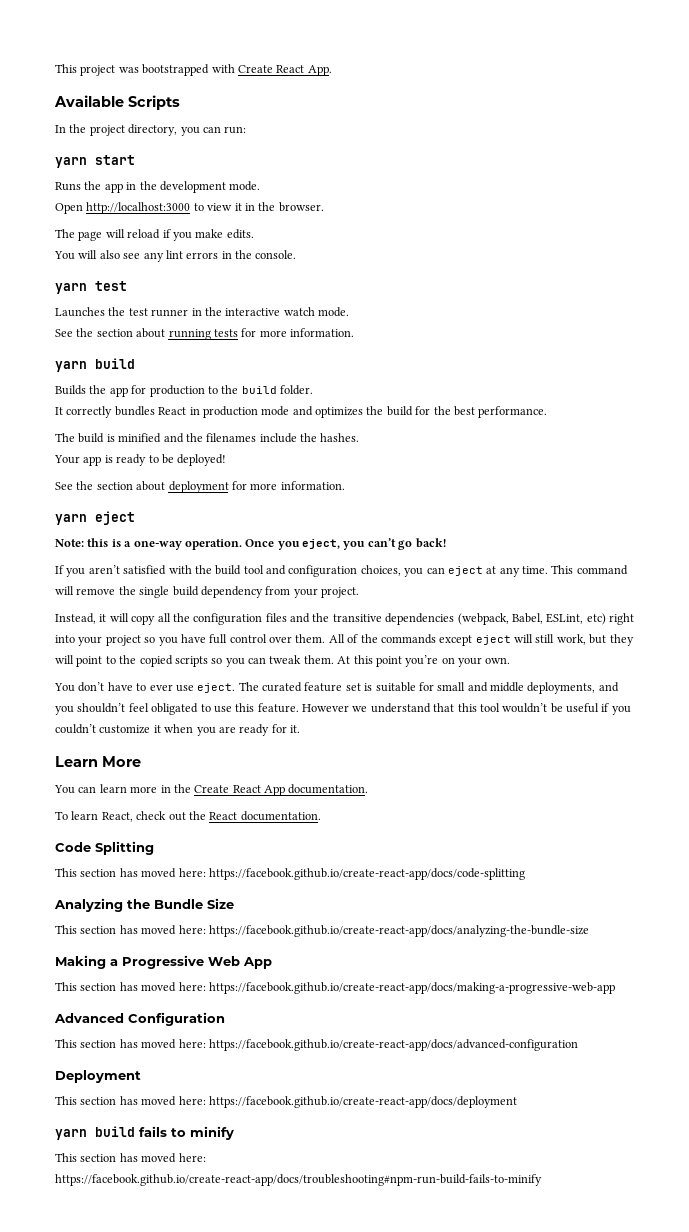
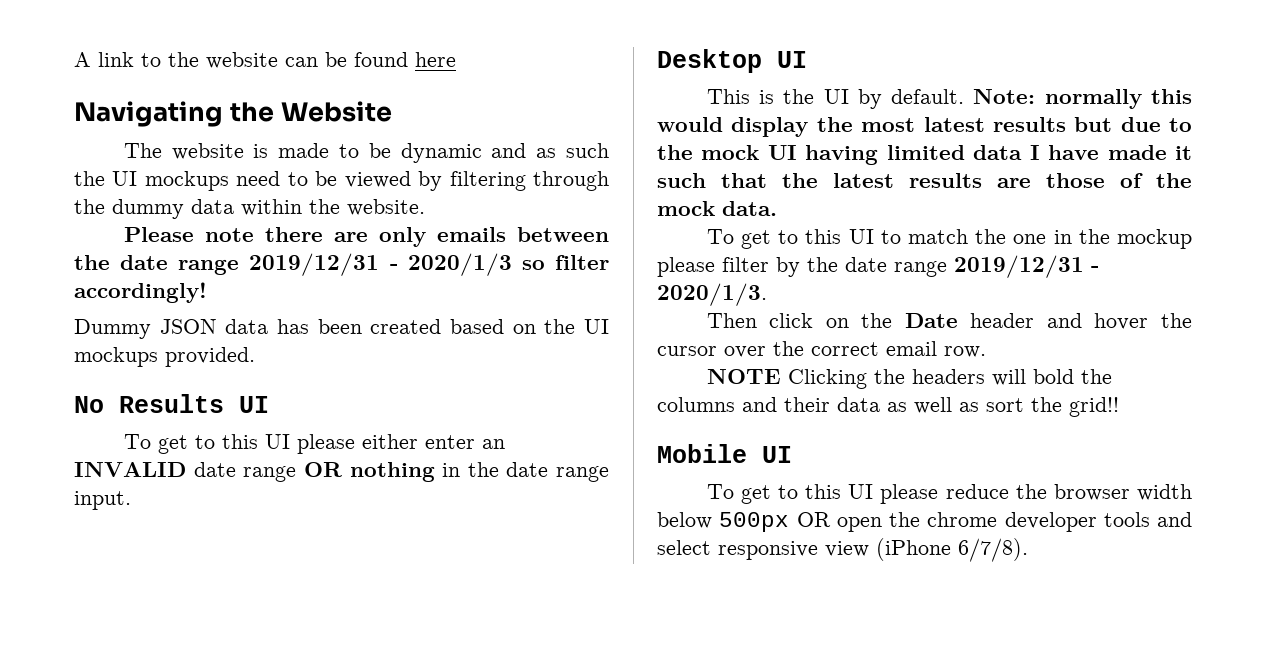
- This project was bootstrapped with Create React App.
- Available Scripts
- In the project directory, you can run:
- yarn start
- Runs the app in the development mode.
- Open http://localhost:3000 to view it in the browser.
- The page will reload if you make edits.
- You will also see any lint errors in the console.
- yarn test
- Launches the test runner in the interactive watch mode.
- See the section about running tests for more information.
- yarn build
- Builds the app for production to the build folder.
- It correctly bundles React in production mode and optimizes the build for the best performance.
- The build is minified and the filenames include the hashes.
- Your app is ready to be deployed!
- See the section about deployment for more information.
- yarn eject
- Note: this is a one-way operation. Once you eject, you can’t go back!
- If you aren’t satisfied with the build tool and configuration choices, you can eject at any time. This command will remove the single build dependency from your project.
- Instead, it will copy all the configuration files and the transitive dependencies (webpack, Babel, ESLint, etc) right into your project so you have full control over them. All of the commands except eject will still work, but they will point to the copied scripts so you can tweak them. At this point you’re on your own.
- You don’t have to ever use eject. The curated feature set is suitable for small and middle deployments, and you shouldn’t feel obligated to use this feature. However we understand that this tool wouldn’t be useful if you couldn’t customize it when you are ready for it.
- Learn More
- You can learn more in the Create React App documentation.
- To learn React, check out the React documentation.
- Code Splitting
- This section has moved here: https://facebook.github.io/create-react-app/docs/code-splitting
- Analyzing the Bundle Size
- This section has moved here: https://facebook.github.io/create-react-app/docs/analyzing-the-bundle-size
- Making a Progressive Web App
- This section has moved here: https://facebook.github.io/create-react-app/docs/making-a-progressive-web-app
- Advanced Configuration
- This section has moved here: https://facebook.github.io/create-react-app/docs/advanced-configuration
- Deployment
- This section has moved here: https://facebook.github.io/create-react-app/docs/deployment
- yarn build fails to minify
- This section has moved here: https://facebook.github.io/create-react-app/docs/troubleshooting#npm-run-build-fails-to-minify
+ A link to the website can be found here
+ Navigating the Website
+ The website is made to be dynamic and as such the UI mockups need to be viewed by filtering through the dummy data within the website.
+ Please note there are only emails between the date range 2019/12/31 - 2020/1/3 so filter accordingly!
+ Dummy JSON data has been created based on the UI mockups provided.
+ No Results UI
+ To get to this UI please either enter an INVALID date range OR nothing in the date range input.
+ Desktop UI
+ This is the UI by default. Note: normally this would display the most latest results but due to the mock UI having limited data I have made it such that the latest results are those of the mock data.
+ To get to this UI to match the one in the mockup please filter by the date range 2019/12/31 - 2020/1/3.
+ Then click on the Date header and hover the cursor over the correct email row.
+ NOTE Clicking the headers will bold the columns and their data as well as sort the grid!!
+ Mobile UI
+ To get to this UI please reduce the browser width below 500px OR open the chrome developer tools and select responsive view (iPhone 6/7/8).

